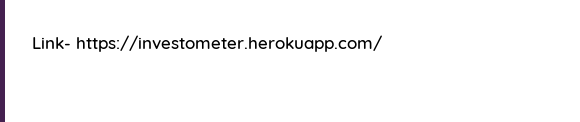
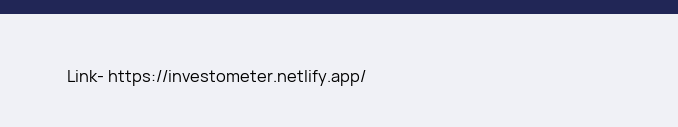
- Link- https://investometer.herokuapp.com/
+ Link- https://investometer.netlify.app/

